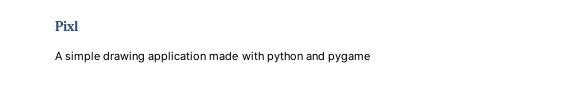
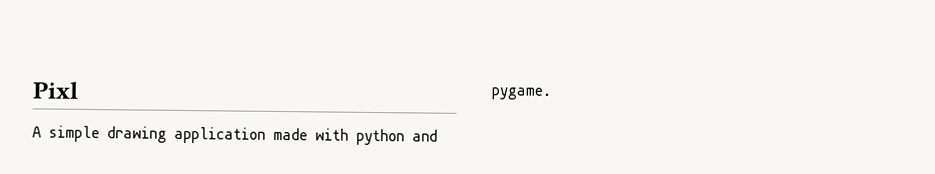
- A simple drawing application made with python and pygame
+ A simple drawing application made with python and pygame.

